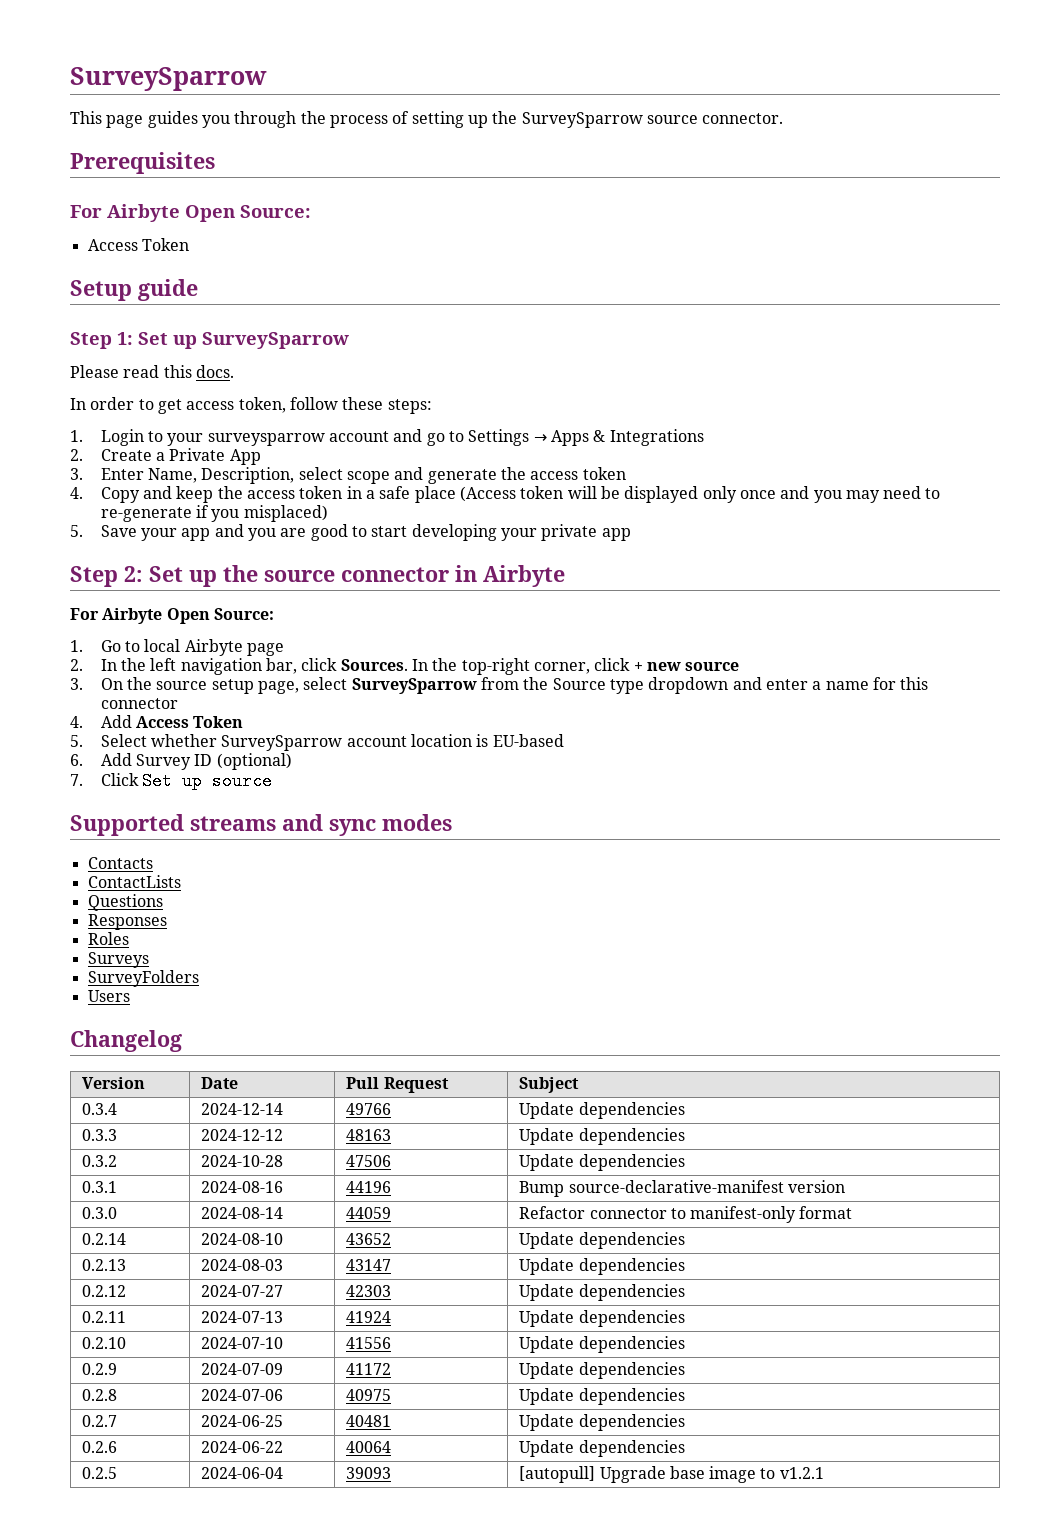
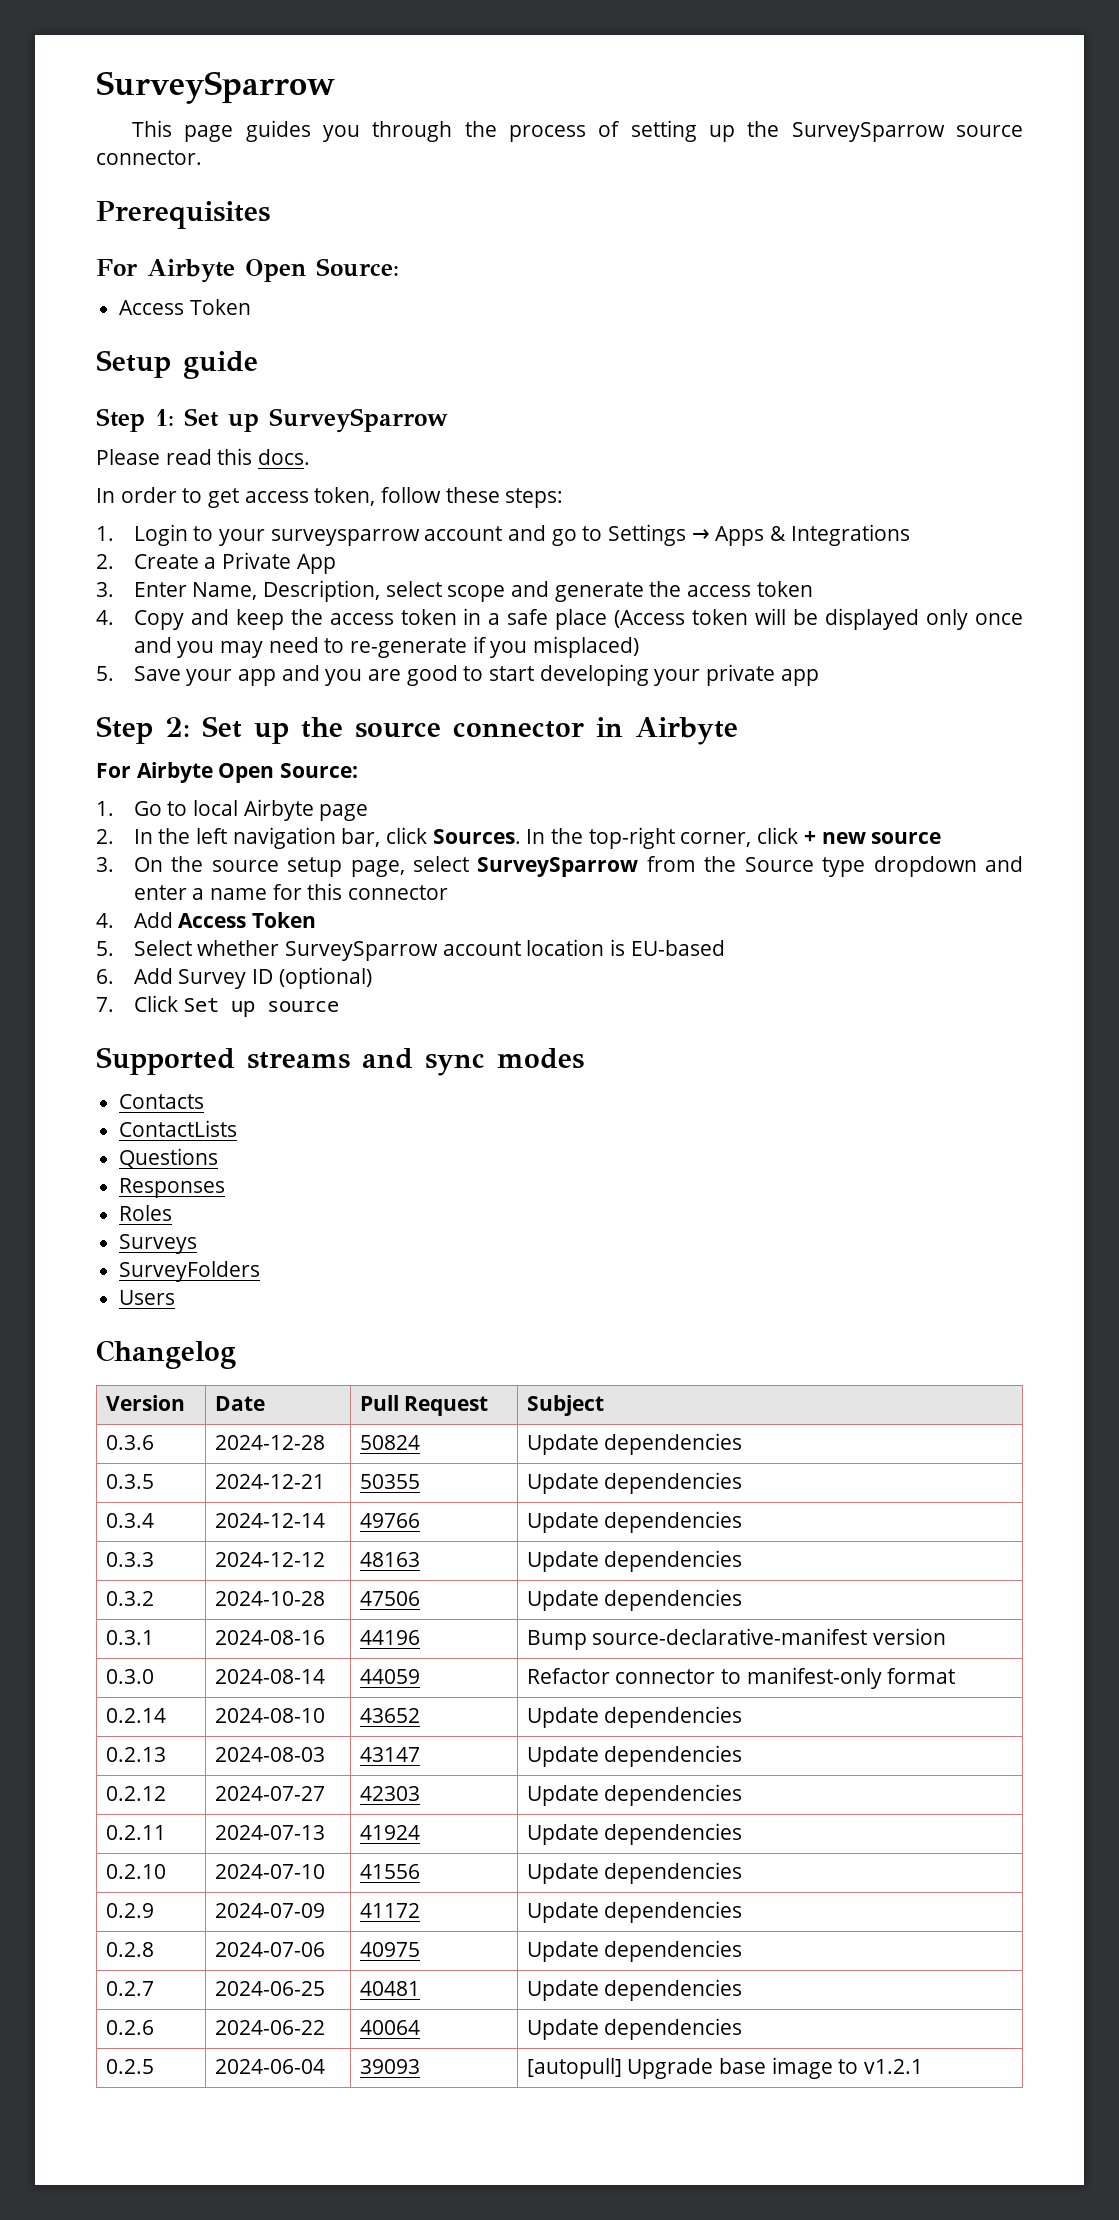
+ 0.3.6 | 2024-12-28 | 50824 | Update dependencies
+ 0.3.5 | 2024-12-21 | 50355 | Update dependencies

